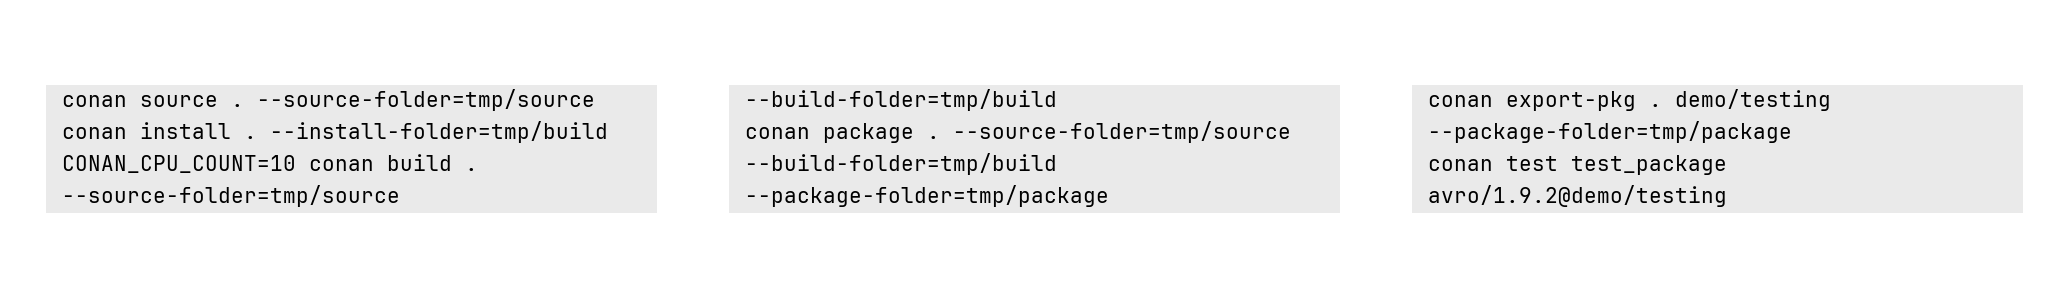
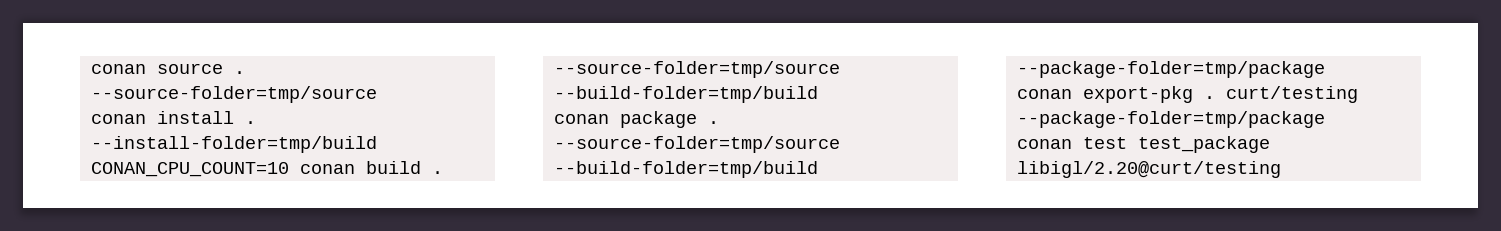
- conan export-pkg . demo/testing --package-folder=tmp/package
+ conan export-pkg . curt/testing --package-folder=tmp/package
- conan test test_package avro/1.9.2@demo/testing
+ conan test test_package libigl/2.20@curt/testing

